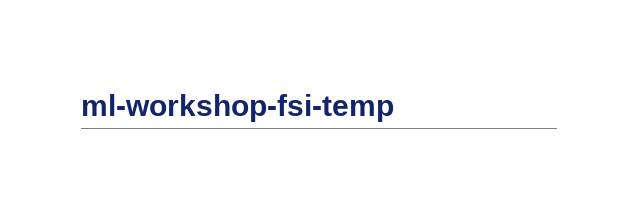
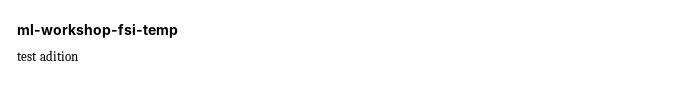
+ test adition

